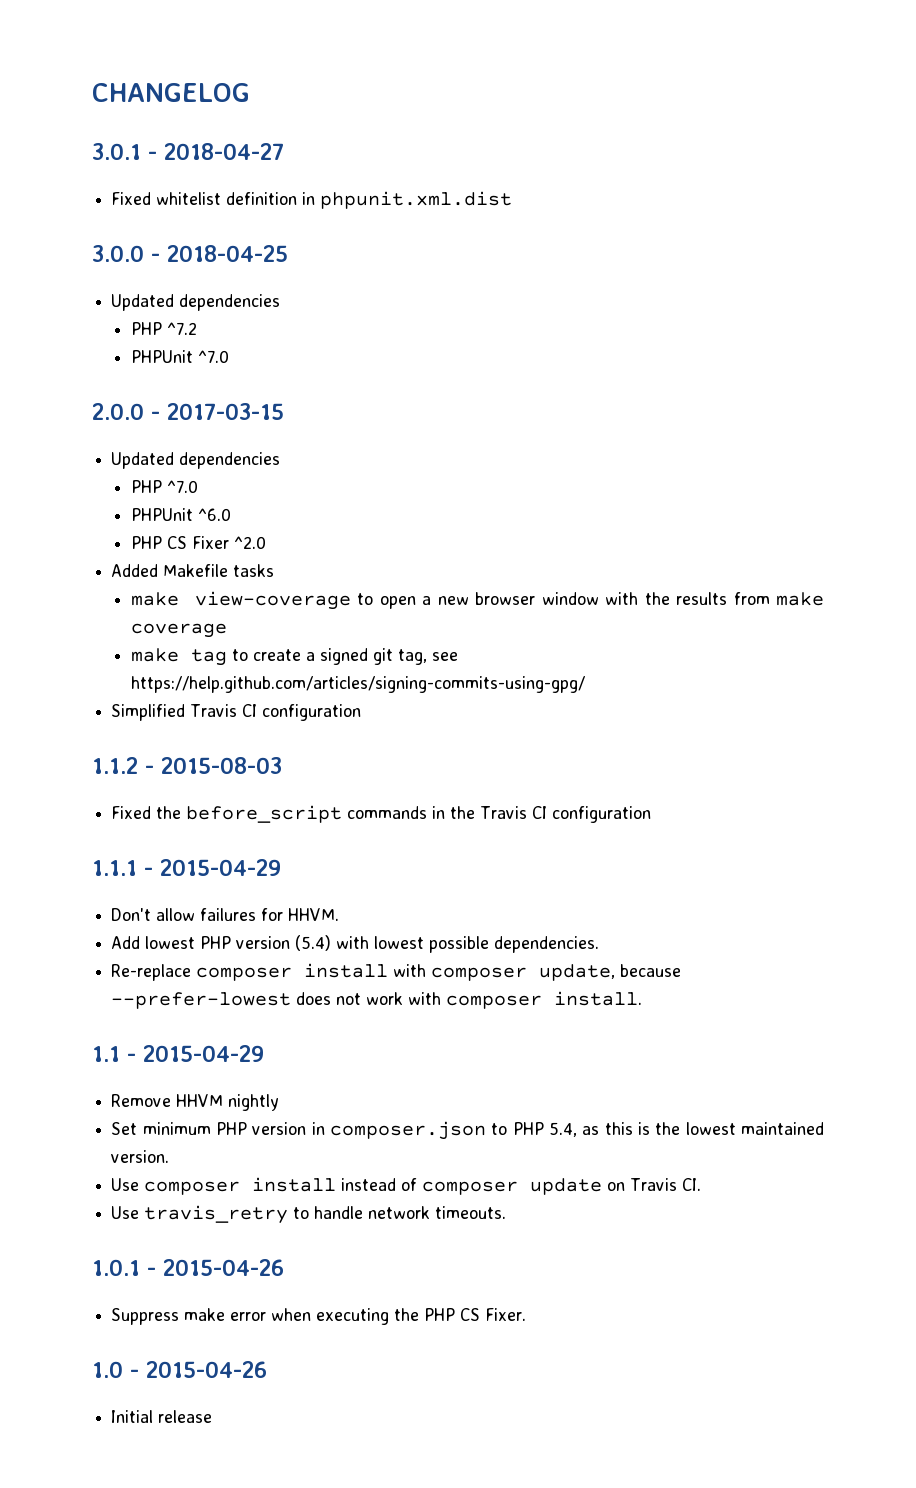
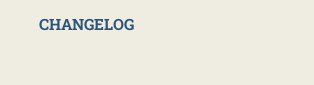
- 3.0.1 - 2018-04-27
- Fixed whitelist definition in phpunit.xml.dist
- 3.0.0 - 2018-04-25
- Updated dependencies
- PHP ^7.2
- PHPUnit ^7.0
- 2.0.0 - 2017-03-15
- Updated dependencies
- PHP ^7.0
- PHPUnit ^6.0
- PHP CS Fixer ^2.0
- Added Makefile tasks
- make view-coverage to open a new browser window with the results from make coverage
- make tag to create a signed git tag, see https://help.github.com/articles/signing-commits-using-gpg/
- Simplified Travis CI configuration
- 1.1.2 - 2015-08-03
- Fixed the before_script commands in the Travis CI configuration
- 1.1.1 - 2015-04-29
- Don't allow failures for HHVM.
- Add lowest PHP version (5.4) with lowest possible dependencies.
- Re-replace composer install with composer update, because --prefer-lowest does not work with composer install.
- 1.1 - 2015-04-29
- Remove HHVM nightly
- Set minimum PHP version in composer.json to PHP 5.4, as this is the lowest maintained version.
- Use composer install instead of composer update on Travis CI.
- Use travis_retry to handle network timeouts.
- 1.0.1 - 2015-04-26
- Suppress make error when executing the PHP CS Fixer.
- 1.0 - 2015-04-26
- Initial release

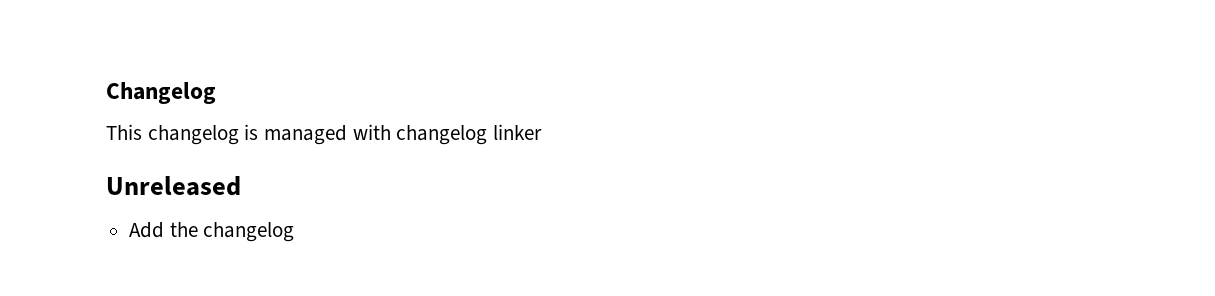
- CHANGELOG
+ Changelog
+ This changelog is managed with changelog linker
+ Unreleased
+ Add the changelog

